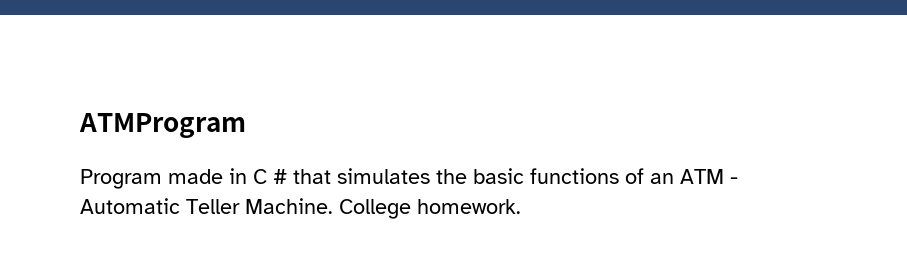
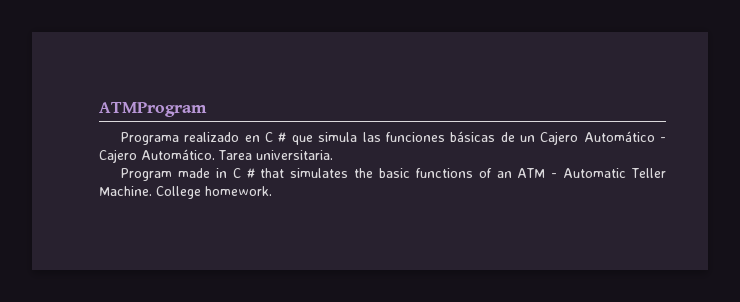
+ Programa realizado en C # que simula las funciones básicas de un Cajero Automático - Cajero Automático. Tarea universitaria.

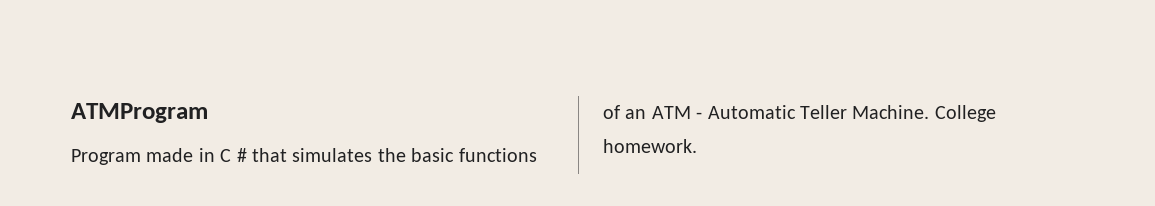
- Programa realizado en C # que simula las funciones básicas de un Cajero Automático - Cajero Automático. Tarea universitaria.

